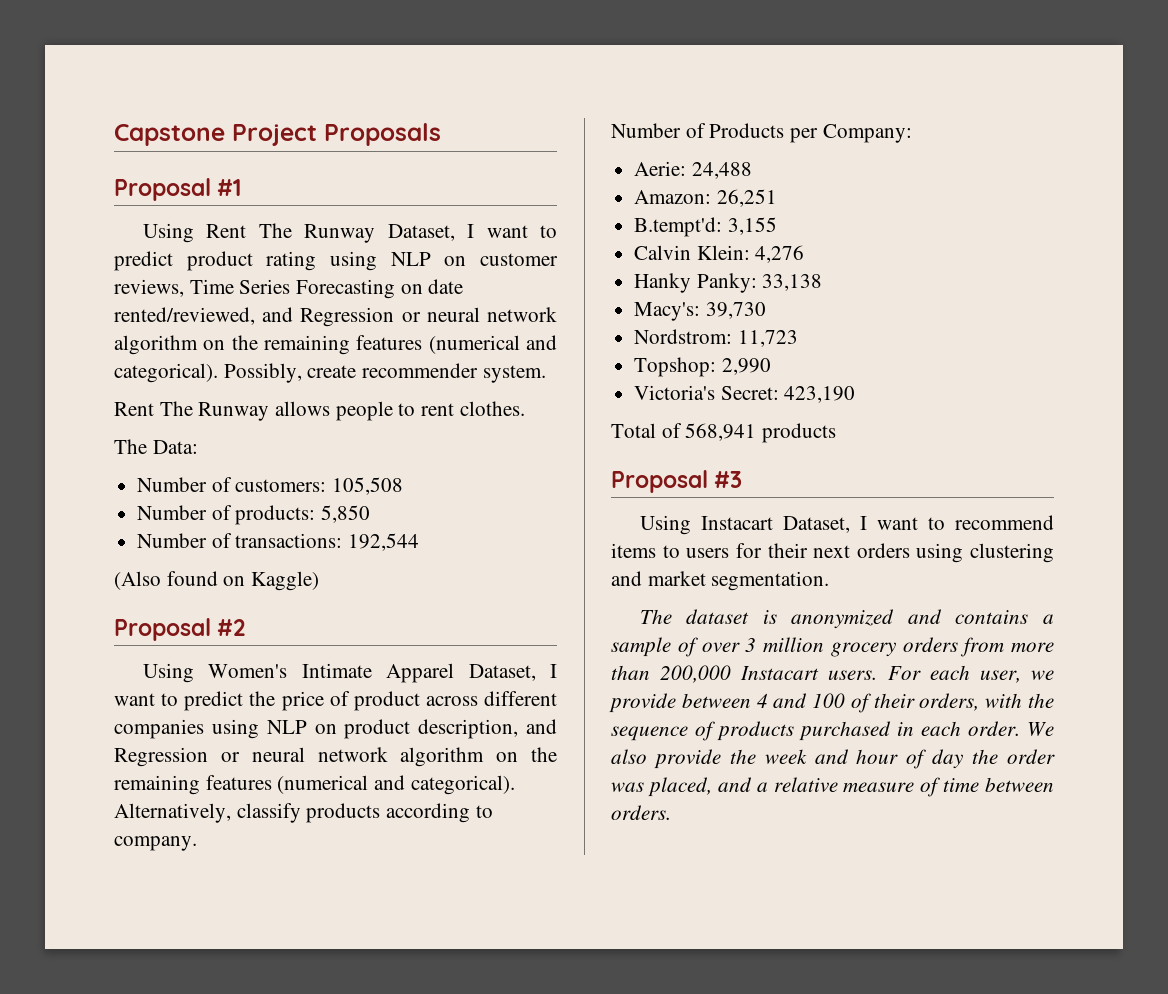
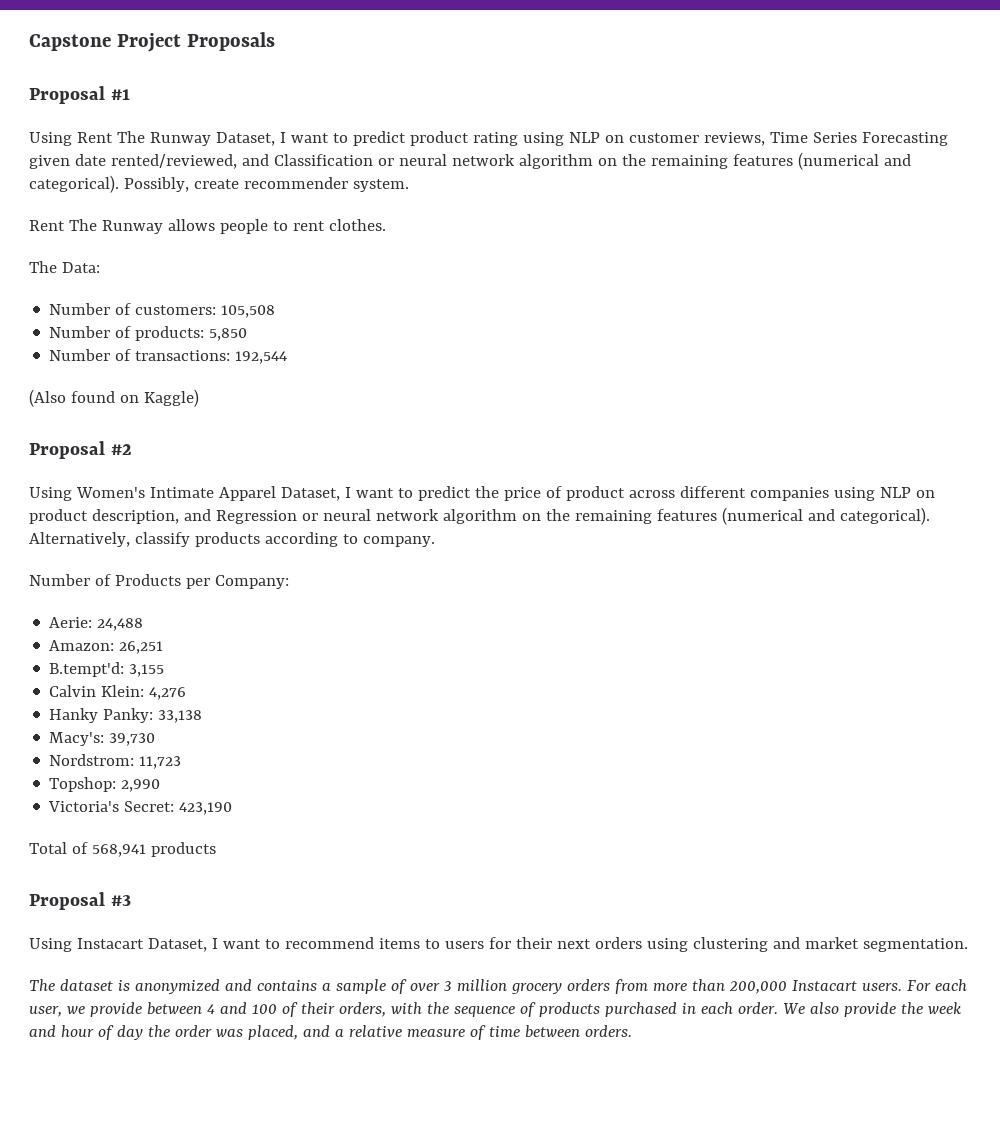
- Using Rent The Runway Dataset, I want to predict product rating using NLP on customer reviews, Time Series Forecasting on date rented/reviewed, and Regression or neural network algorithm on the remaining features (numerical and categorical).
+ Using Rent The Runway Dataset, I want to predict product rating using NLP on customer reviews, Time Series Forecasting given date rented/reviewed, and Classification or neural network algorithm on the remaining features (numerical and categorical).

